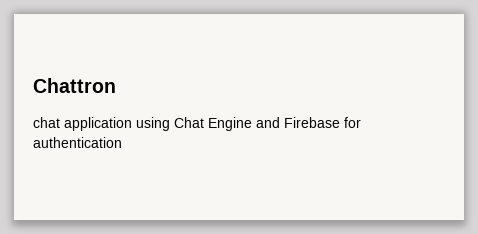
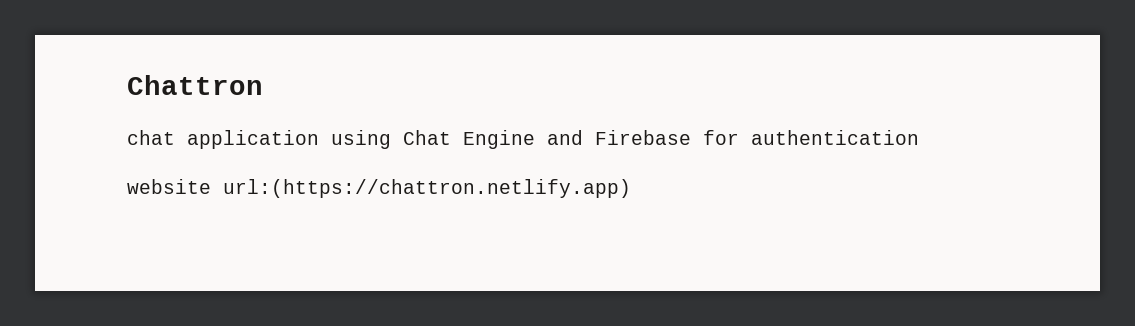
+ website url:(https://chattron.netlify.app)

